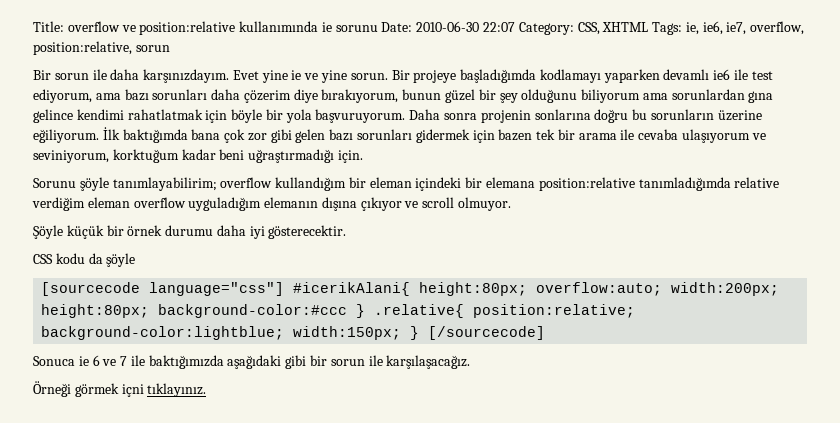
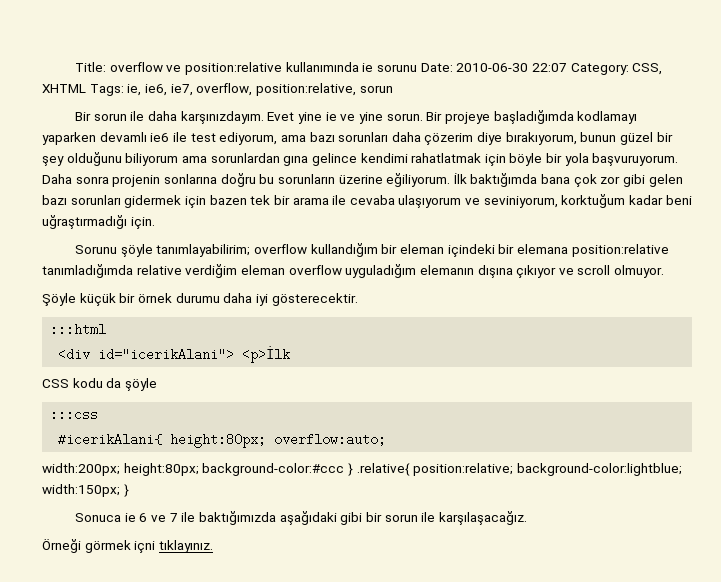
+ :::html
+ <div id="icerikAlani"> <p>İlk
- [sourcecode language="css"] #icerikAlani{ height:80px; overflow:auto; width:200px; height:80px; background-color:#ccc } .relative{ position:relative; background-color:lightblue; width:150px; } [/sourcecode]
+ :::css
+ #icerikAlani{ height:80px; overflow:auto;
+ width:200px; height:80px; background-color:#ccc } .relative{ position:relative; background-color:lightblue; width:150px; }

